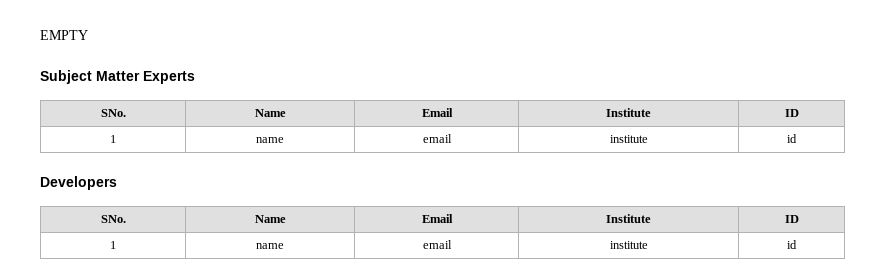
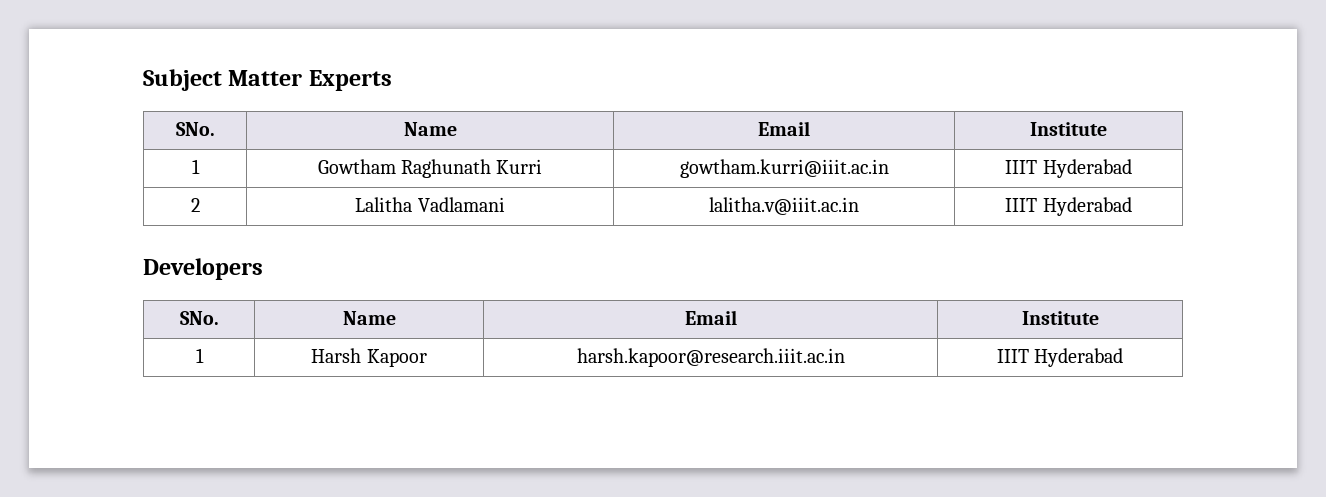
- EMPTY
  Subject Matter Experts
- SNo. | Name | Email | Institute | ID
- 1 | name | email | institute | id
+ SNo. | Name | Email | Institute
+ 1 | Gowtham Raghunath Kurri | gowtham.kurri@iiit.ac.in | IIIT Hyderabad
+ 2 | Lalitha Vadlamani | lalitha.v@iiit.ac.in | IIIT Hyderabad
  Developers
- SNo. | Name | Email | Institute | ID
- 1 | name | email | institute | id
+ SNo. | Name | Email | Institute
+ 1 | Harsh Kapoor | harsh.kapoor@research.iiit.ac.in | IIIT Hyderabad

